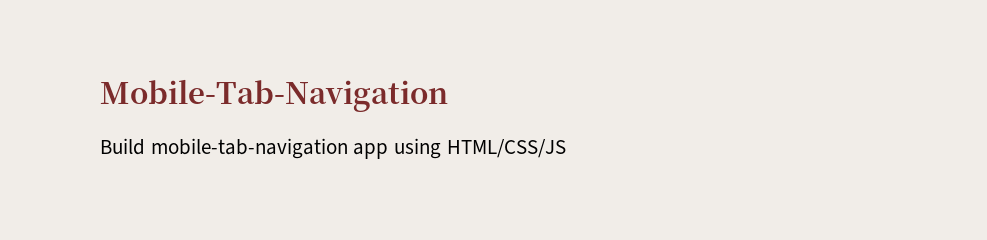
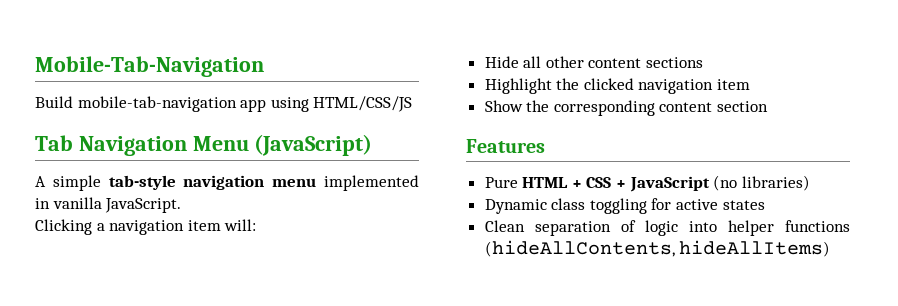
+ Tab Navigation Menu (JavaScript)
+ A simple tab-style navigation menu implemented in vanilla JavaScript.
+ Clicking a navigation item will:
+ Hide all other content sections
+ Highlight the clicked navigation item
+ Show the corresponding content section
+ Features
+ Pure HTML + CSS + JavaScript (no libraries)
+ Dynamic class toggling for active states
+ Clean separation of logic into helper functions (hideAllContents, hideAllItems)

